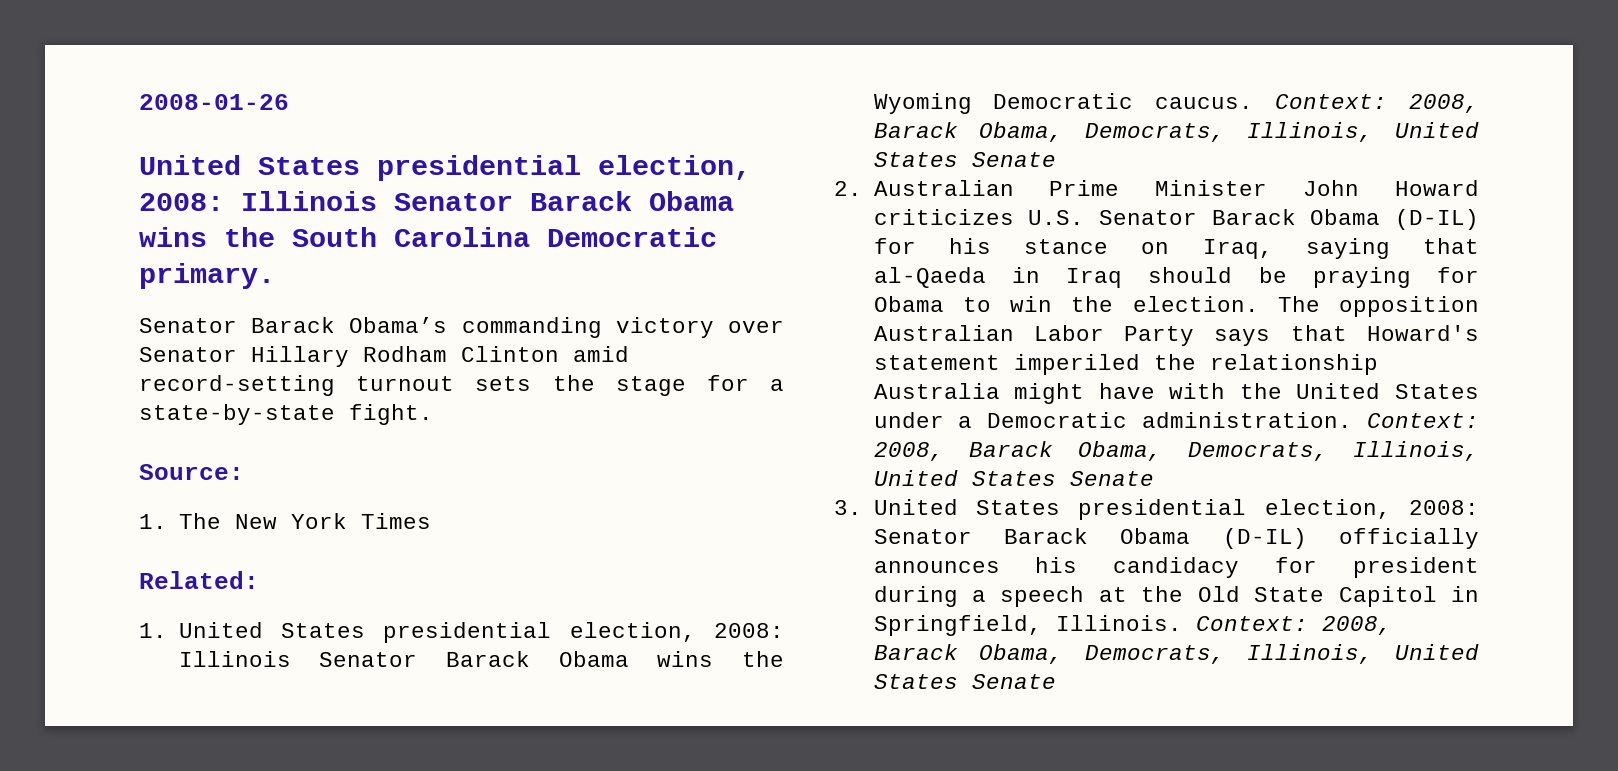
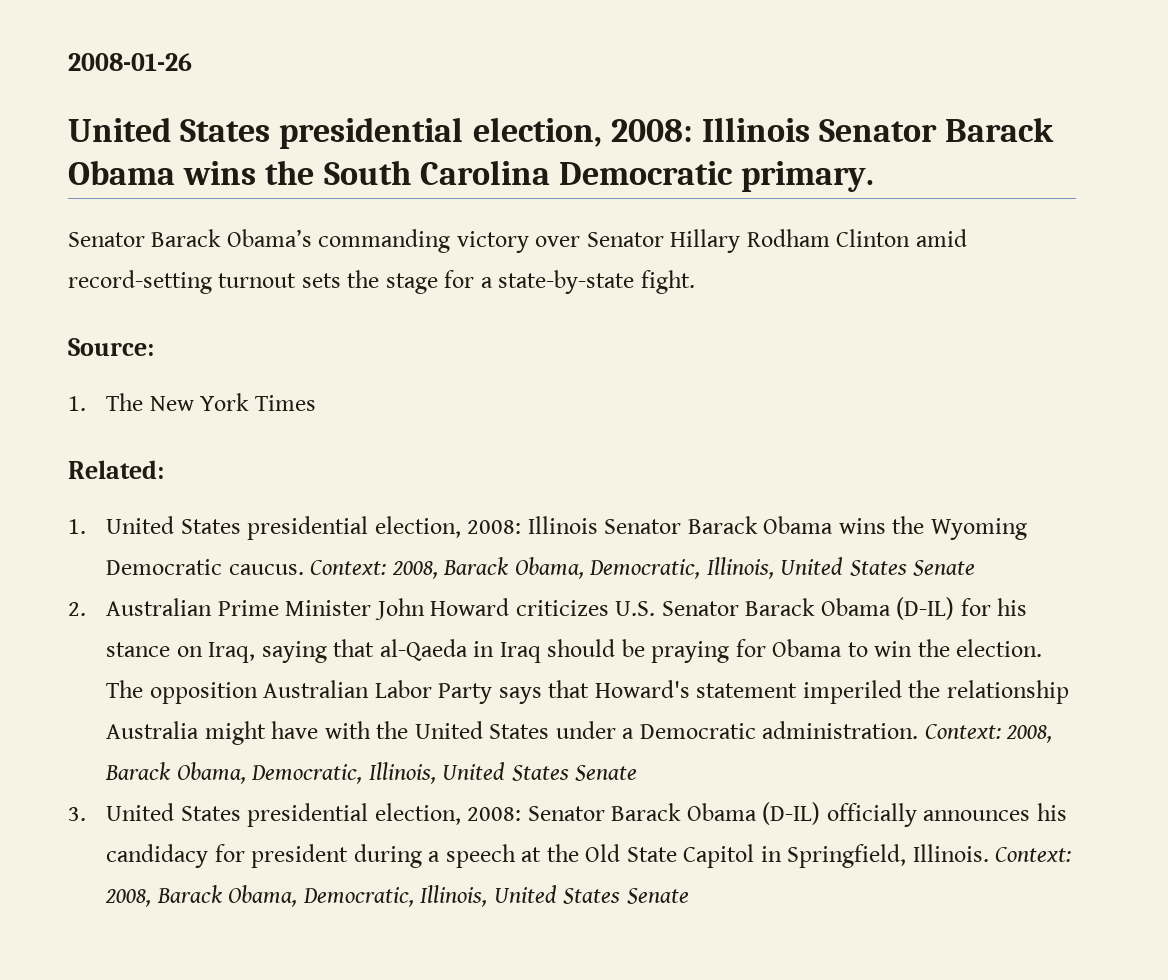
- 1. United States presidential election, 2008: Illinois Senator Barack Obama wins the Wyoming Democratic caucus. Context: 2008, Barack Obama, Democrats, Illinois, United States Senate
+ 1. United States presidential election, 2008: Illinois Senator Barack Obama wins the Wyoming Democratic caucus. Context: 2008, Barack Obama, Democratic, Illinois, United States Senate
- The opposition Australian Labor Party says that Howard's statement imperiled the relationship Australia might have with the United States under a Democratic administration. Context: 2008, Barack Obama, Democrats, Illinois, United States Senate
+ The opposition Australian Labor Party says that Howard's statement imperiled the relationship Australia might have with the United States under a Democratic administration. Context: 2008, Barack Obama, Democratic, Illinois, United States Senate
- 3. United States presidential election, 2008: Senator Barack Obama (D-IL) officially announces his candidacy for president during a speech at the Old State Capitol in Springfield, Illinois. Context: 2008, Barack Obama, Democrats, Illinois, United States Senate
+ 3. United States presidential election, 2008: Senator Barack Obama (D-IL) officially announces his candidacy for president during a speech at the Old State Capitol in Springfield, Illinois. Context: 2008, Barack Obama, Democratic, Illinois, United States Senate

